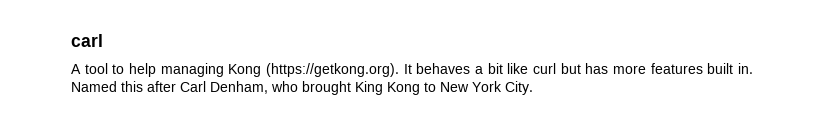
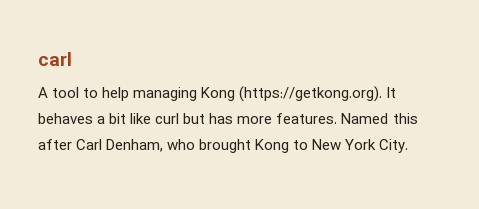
- A tool to help managing Kong (https://getkong.org). It behaves a bit like curl but has more features built in.
+ A tool to help managing Kong (https://getkong.org). It behaves a bit like curl but has more features.
- Named this after Carl Denham, who brought King Kong to New York City.
+ Named this after Carl Denham, who brought Kong to New York City.

